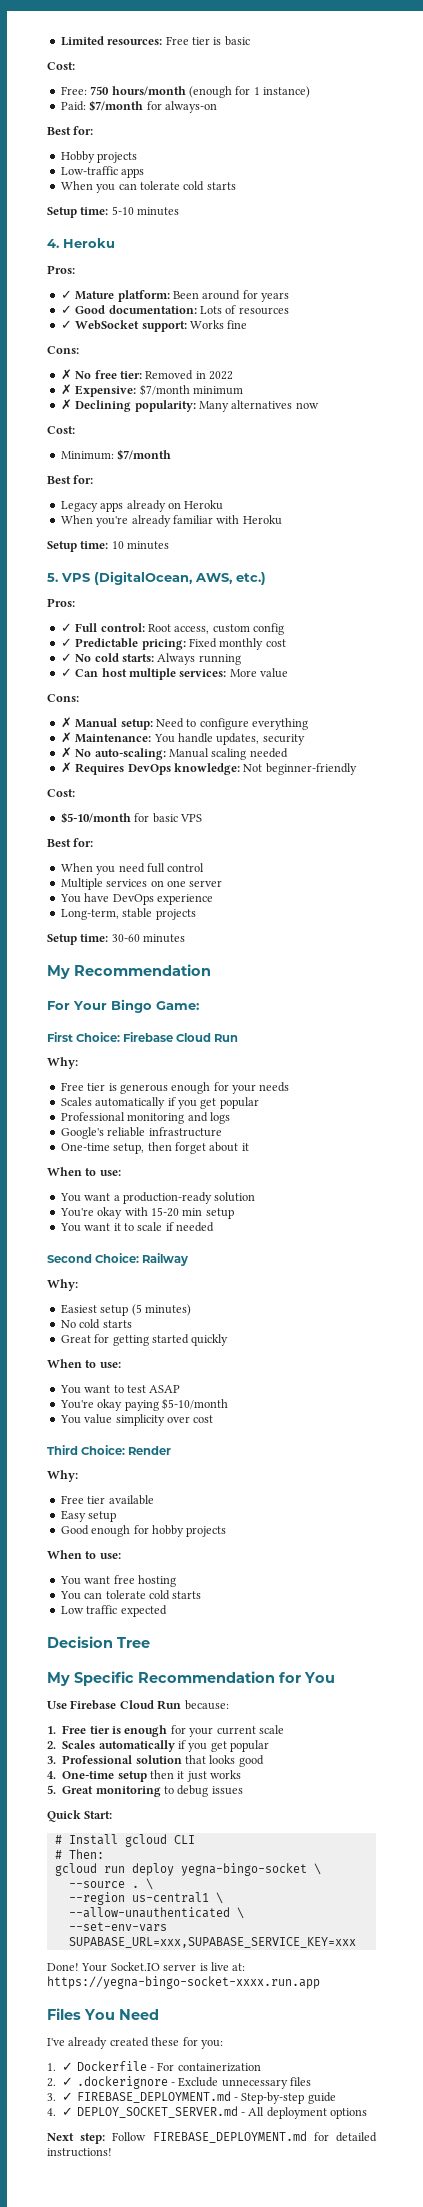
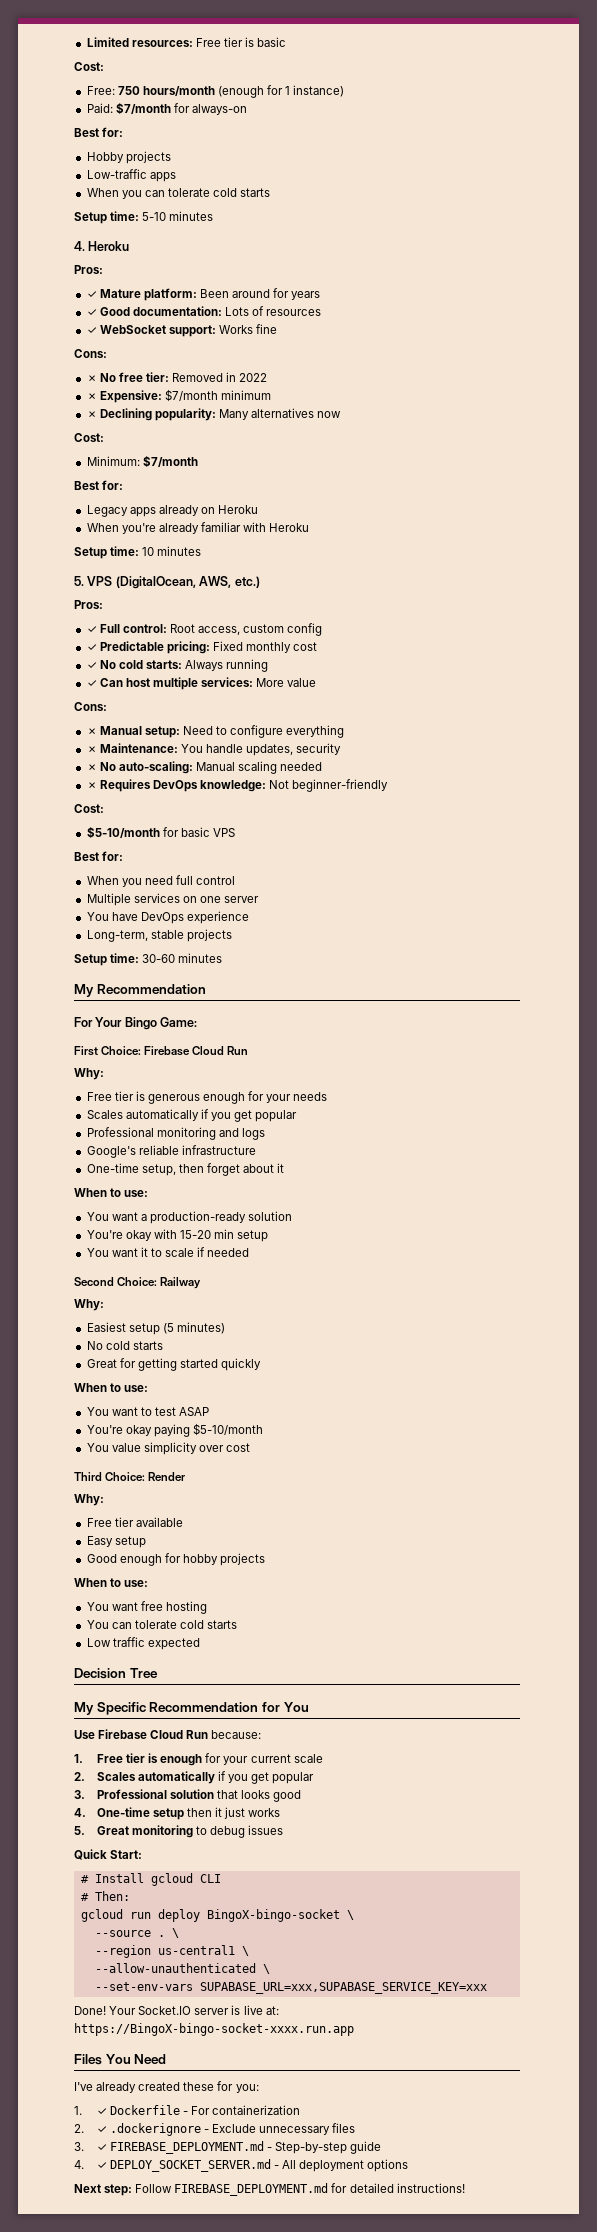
- gcloud run deploy yegna-bingo-socket \
+ gcloud run deploy BingoX-bingo-socket \
- Your Socket.IO server is live at: https://yegna-bingo-socket-xxxx.run.app
+ Your Socket.IO server is live at: https://BingoX-bingo-socket-xxxx.run.app

